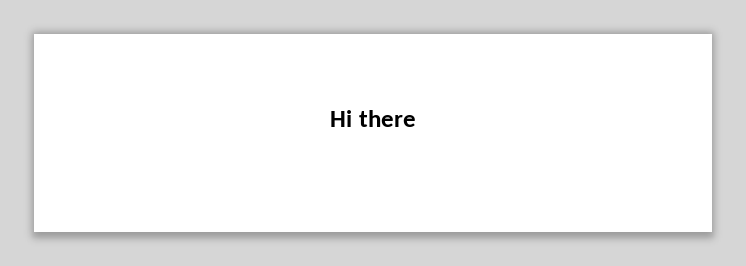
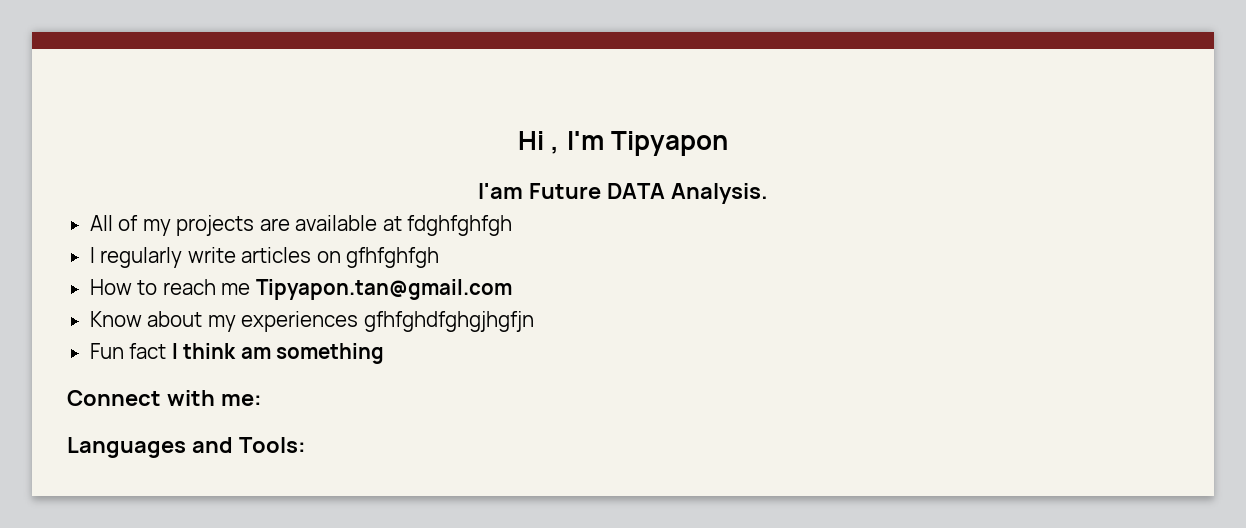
- Hi there
+ Hi , I'm Tipyapon
+ I'am Future DATA Analysis.
+ All of my projects are available at fdghfghfgh
+ I regularly write articles on gfhfghfgh
+ How to reach me Tipyapon.tan@gmail.com
+ Know about my experiences gfhfghdfghgjhgfjn
+ Fun fact I think am something
+ Connect with me:
+ Languages and Tools:

